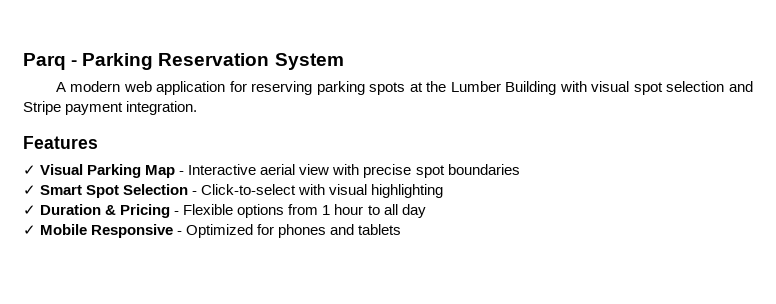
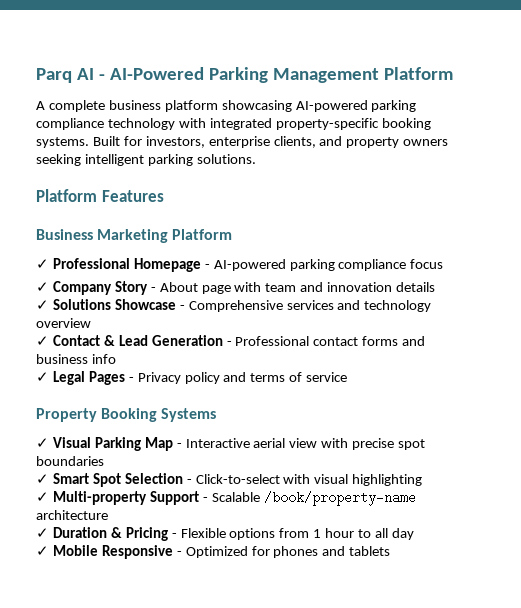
- Parq - Parking Reservation System
- A modern web application for reserving parking spots at the Lumber Building with visual spot selection and Stripe payment integration.
- Features
+ Parq AI - AI-Powered Parking Management Platform
+ A complete business platform showcasing AI-powered parking compliance technology with integrated property-specific booking systems. Built for investors, enterprise clients, and property owners seeking intelligent parking solutions.
+ Platform Features
+ Business Marketing Platform
+ ✓ Professional Homepage - AI-powered parking compliance focus
+ ✓ Company Story - About page with team and innovation details
+ ✓ Solutions Showcase - Comprehensive services and technology overview
+ ✓ Contact & Lead Generation - Professional contact forms and business info
+ ✓ Legal Pages - Privacy policy and terms of service
+ Property Booking Systems
+ ✓ Multi-property Support - Scalable /book/property-name architecture

